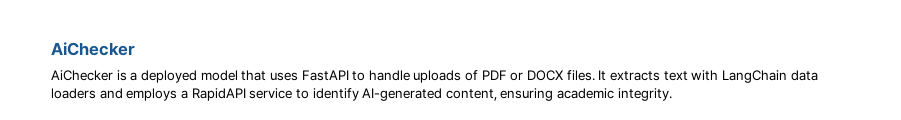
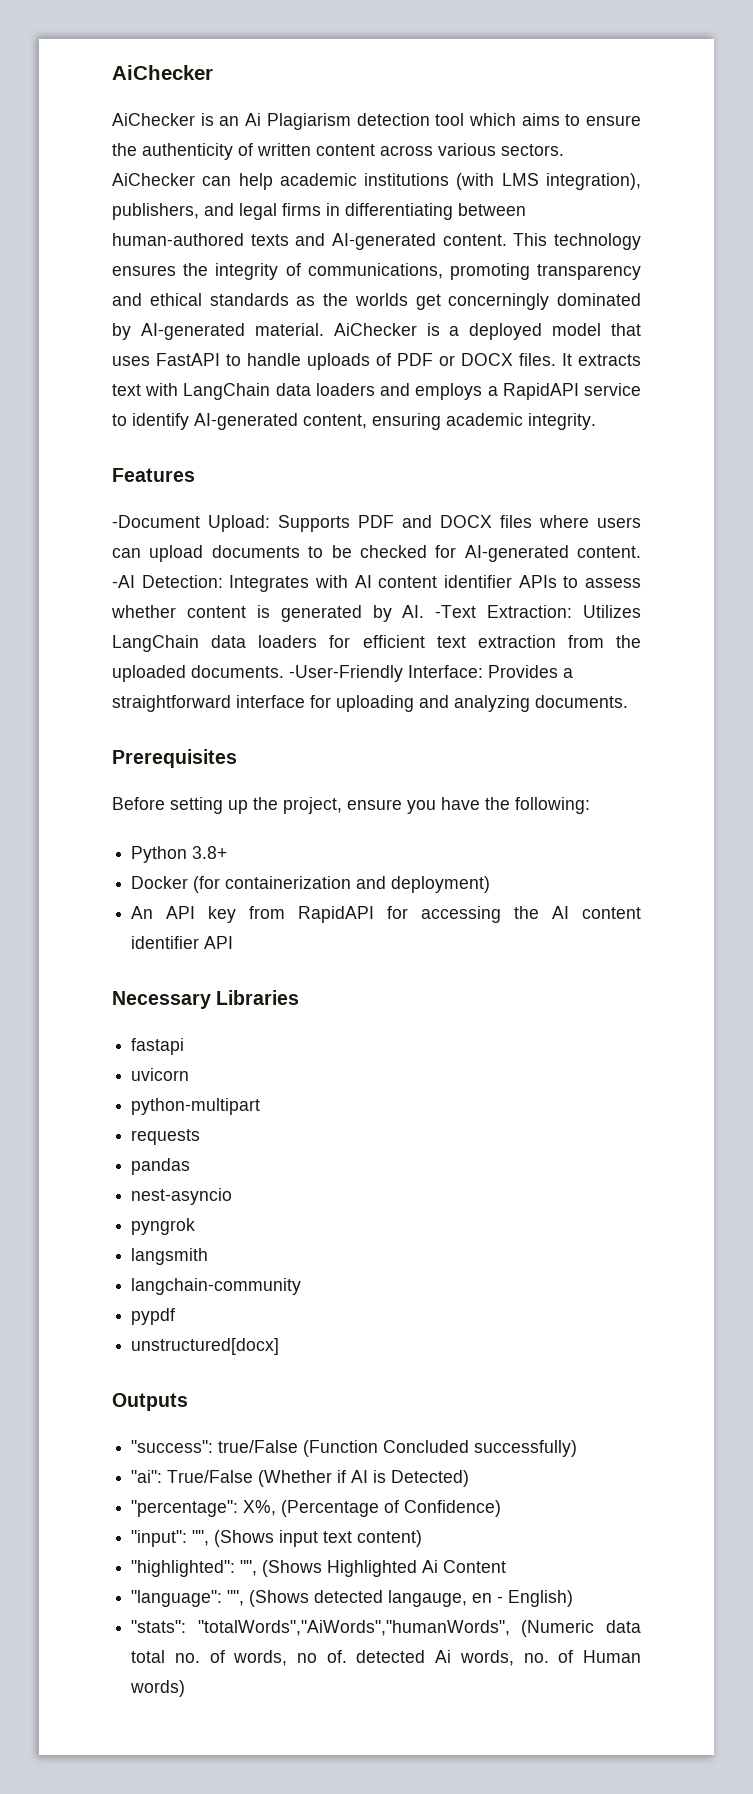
- AiChecker is a deployed model that uses FastAPI to handle uploads of PDF or DOCX files.
+ AiChecker is an Ai Plagiarism detection tool which aims to ensure the authenticity of written content across various sectors. AiChecker can help academic institutions (with LMS integration), publishers, and legal firms in differentiating between human-authored texts and AI-generated content. This technology ensures the integrity of communications, promoting transparency and ethical standards as the worlds get concerningly dominated by AI-generated material. AiChecker is a deployed model that uses FastAPI to handle uploads of PDF or DOCX files.
+ Features
+ -Document Upload: Supports PDF and DOCX files where users can upload documents to be checked for AI-generated content. -AI Detection: Integrates with AI content identifier APIs to assess whether content is generated by AI. -Text Extraction: Utilizes LangChain data loaders for efficient text extraction from the uploaded documents. -User-Friendly Interface: Provides a straightforward interface for uploading and analyzing documents.
+ Prerequisites
+ Before setting up the project, ensure you have the following:
+ Python 3.8+
+ Docker (for containerization and deployment)
+ An API key from RapidAPI for accessing the AI content identifier API
+ Necessary Libraries
+ fastapi
+ uvicorn
+ python-multipart
+ requests
+ pandas
+ nest-asyncio
+ pyngrok
+ langsmith
+ langchain-community
+ pypdf
+ unstructured[docx]
+ Outputs
+ "success": true/False (Function Concluded successfully)
+ "ai": True/False (Whether if AI is Detected)
+ "percentage": X%, (Percentage of Confidence)
+ "input": "", (Shows input text content)
+ "highlighted": "", (Shows Highlighted Ai Content
+ "language": "", (Shows detected langauge, en - English)
+ "stats": "totalWords","AiWords","humanWords", (Numeric data total no. of words, no of. detected Ai words, no. of Human words)

